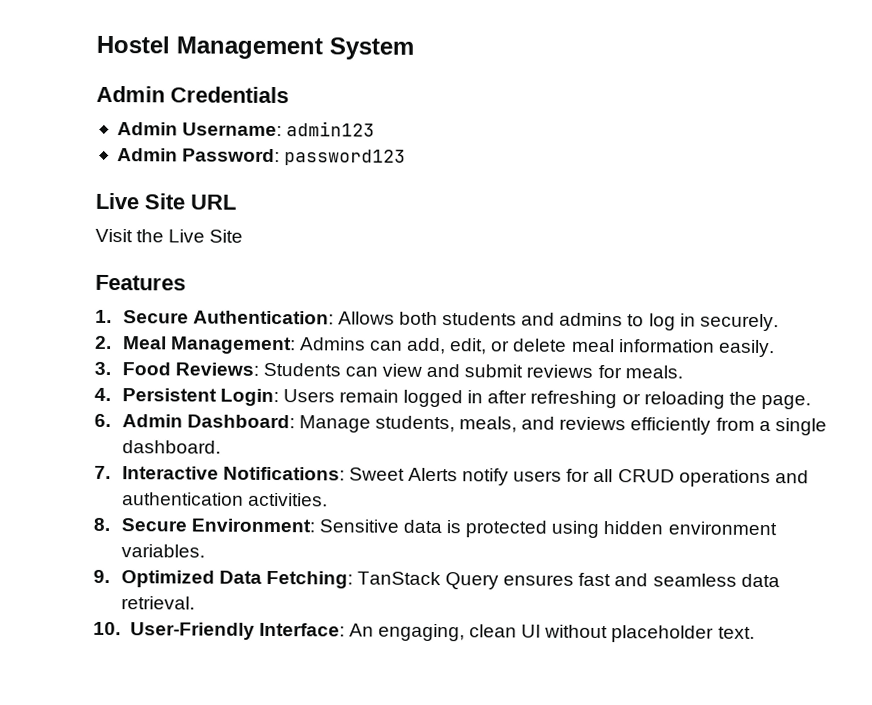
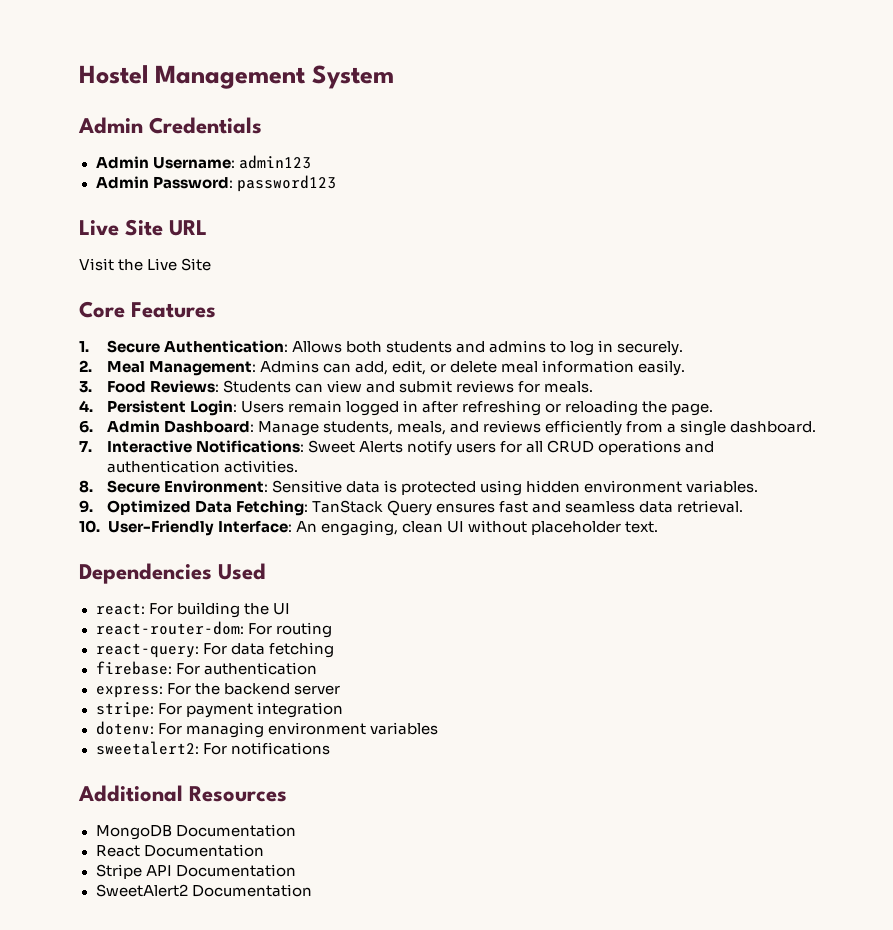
- Features
+ Core Features
+ Dependencies Used
+ react: For building the UI
+ react-router-dom: For routing
+ react-query: For data fetching
+ firebase: For authentication
+ express: For the backend server
+ stripe: For payment integration
+ dotenv: For managing environment variables
+ sweetalert2: For notifications
+ Additional Resources
+ MongoDB Documentation
+ React Documentation
+ Stripe API Documentation
+ SweetAlert2 Documentation

